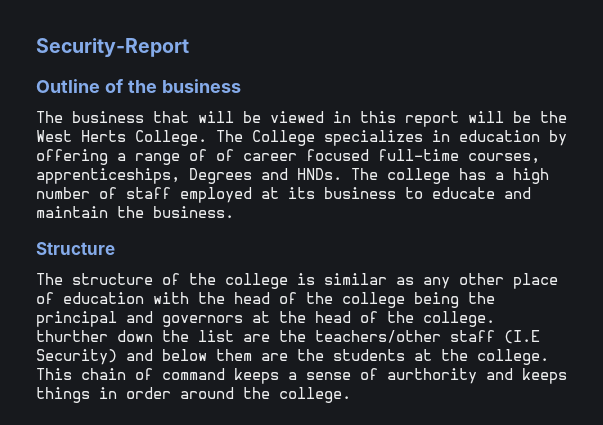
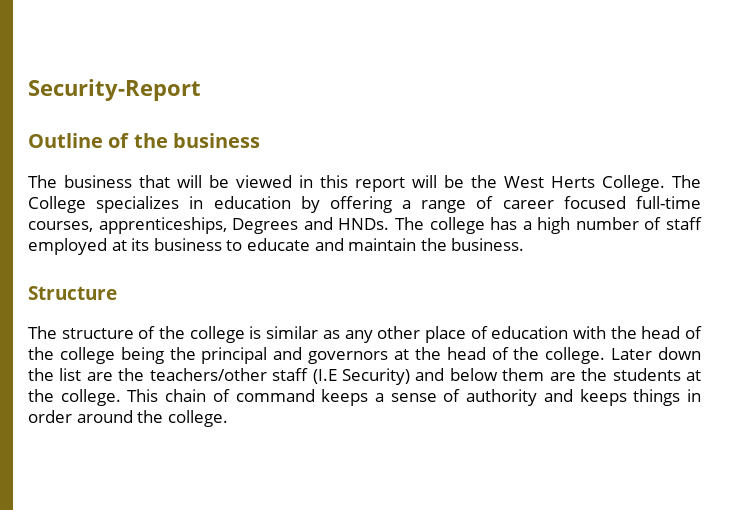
- The College specializes in education by offering a range of of career focused full-time courses, apprenticeships, Degrees and HNDs.
+ The College specializes in education by offering a range of career focused full-time courses, apprenticeships, Degrees and HNDs.
- The structure of the college is similar as any other place of education with the head of the college being the principal and governors at the head of the college. thurther down the list are the teachers/other staff (I.E Security) and below them are the students at the college.
+ The structure of the college is similar as any other place of education with the head of the college being the principal and governors at the head of the college. Later down the list are the teachers/other staff (I.E Security) and below them are the students at the college.
- This chain of command keeps a sense of aurthority and keeps things in order around the college.
+ This chain of command keeps a sense of authority and keeps things in order around the college.

